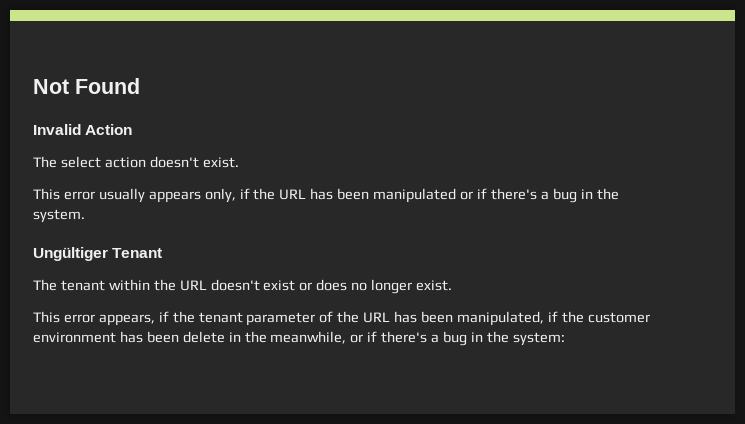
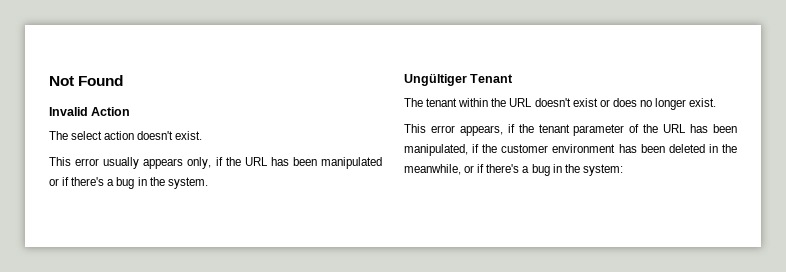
- This error appears, if the tenant parameter of the URL has been manipulated, if the customer environment has been delete in the meanwhile, or if there's a bug in the system:
+ This error appears, if the tenant parameter of the URL has been manipulated, if the customer environment has been deleted in the meanwhile, or if there's a bug in the system:

